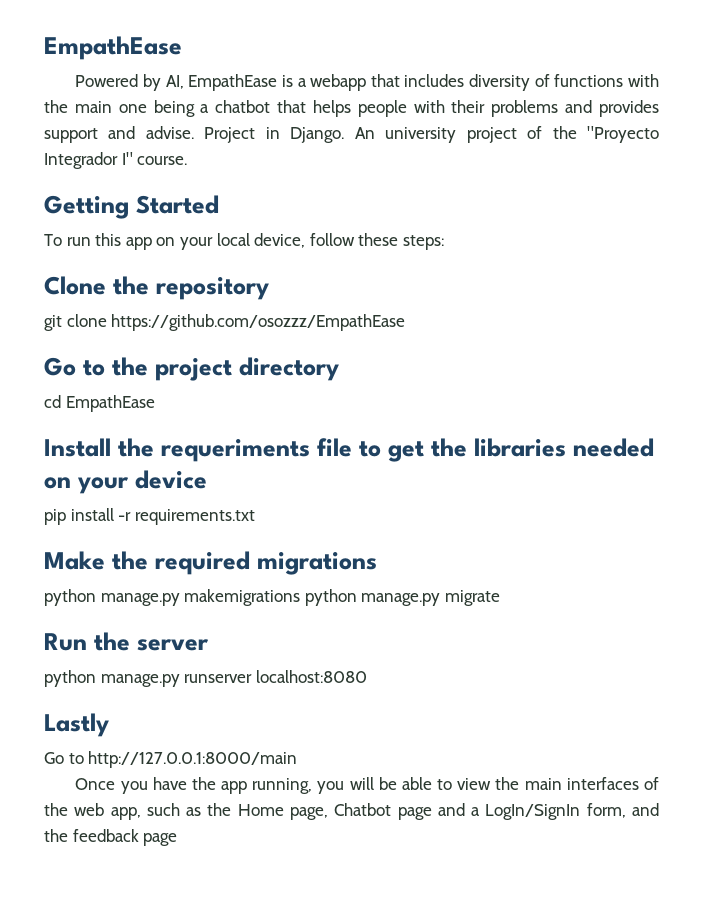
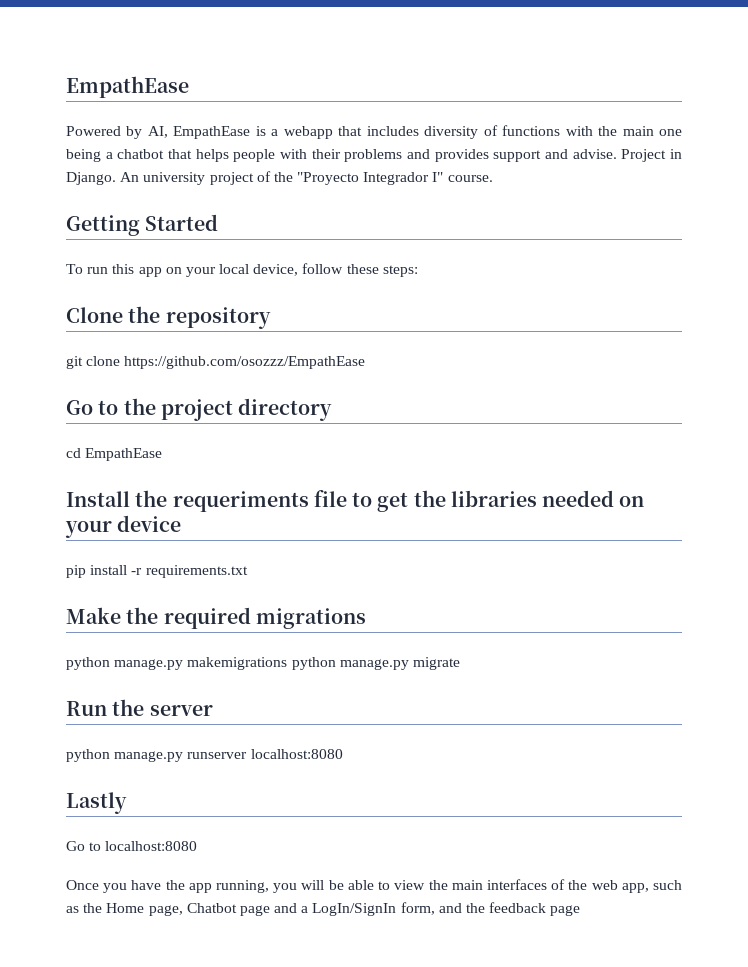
- Go to http://127.0.0.1:8000/main
+ Go to localhost:8080

